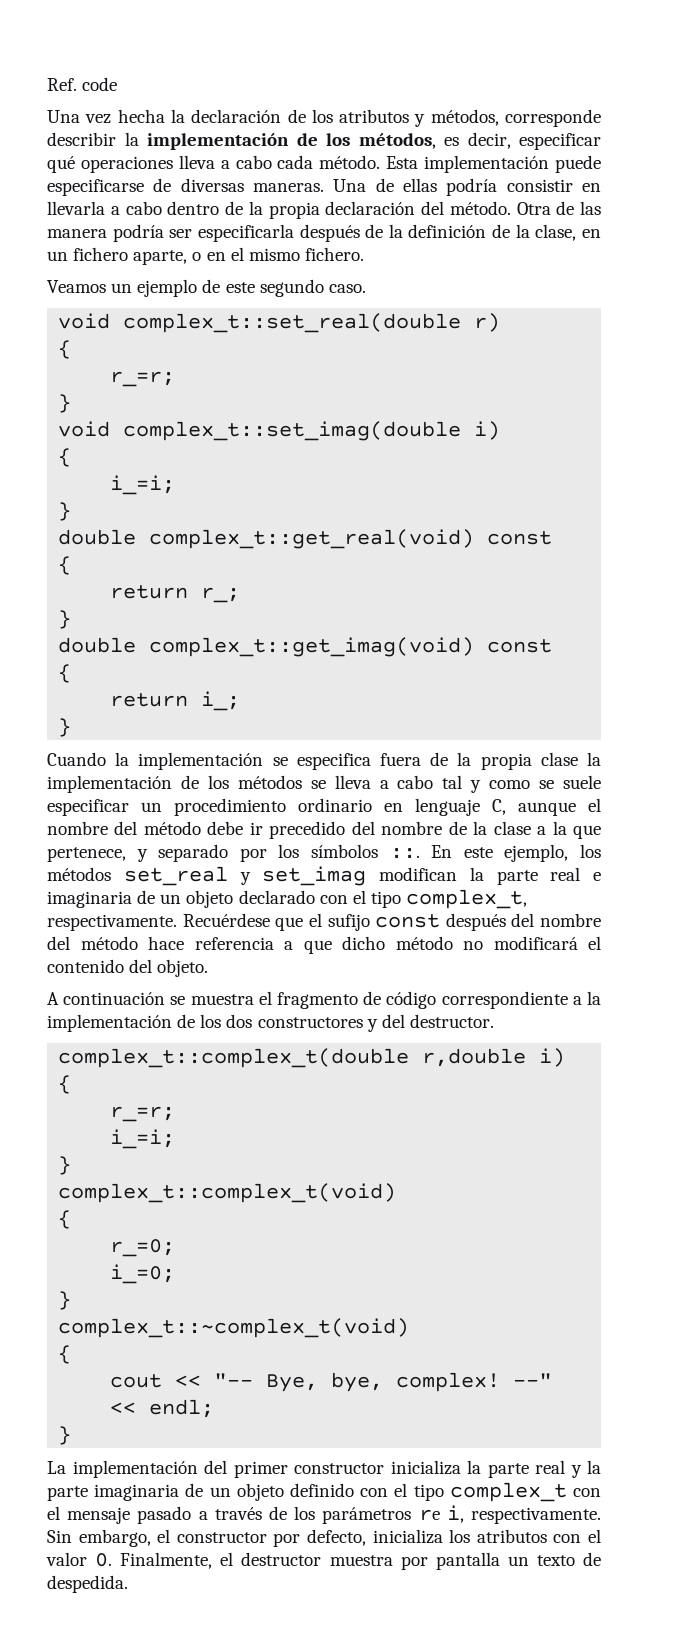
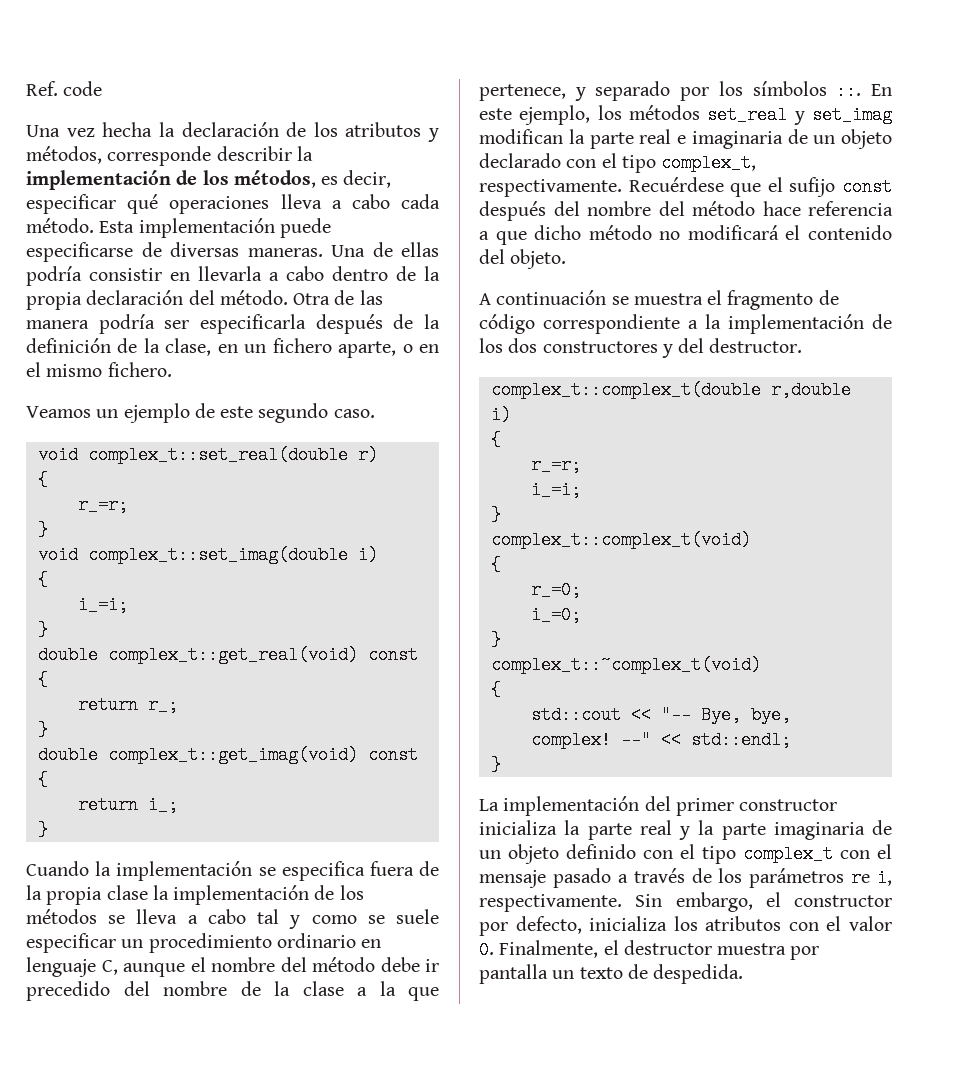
- cout << "-- Bye, bye, complex!
+ std::cout << "-- Bye, bye, complex!
- --" << endl;
+ --" << std::endl;

